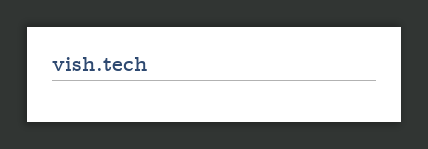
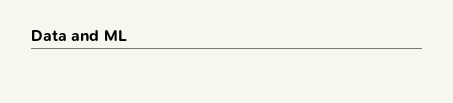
- vish.tech
+ Data and ML

